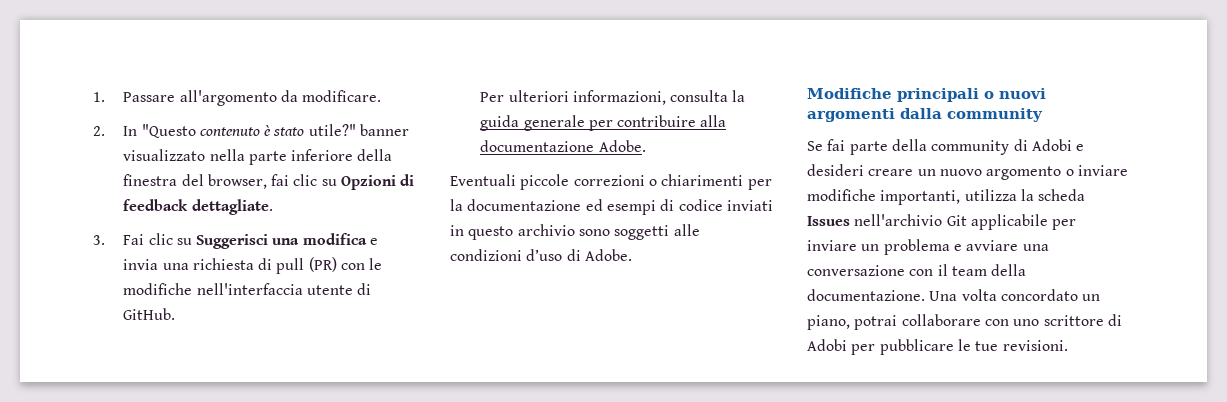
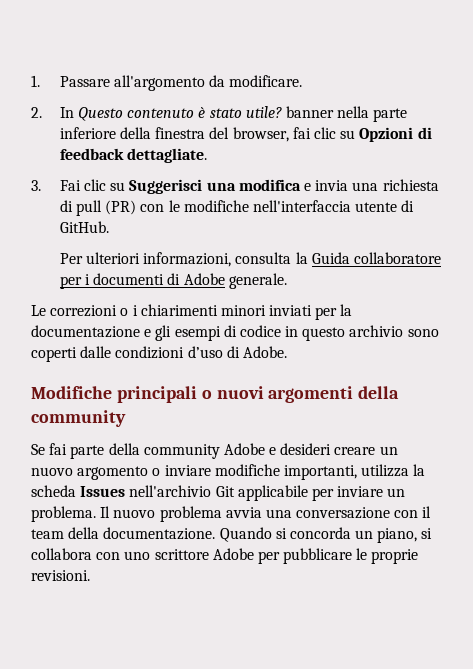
- 2. In "Questo contenuto è stato utile?" banner visualizzato nella parte inferiore della finestra del browser, fai clic su Opzioni di feedback dettagliate.
+ 2. In Questo contenuto è stato utile? banner nella parte inferiore della finestra del browser, fai clic su Opzioni di feedback dettagliate.
- Per ulteriori informazioni, consulta la guida generale per contribuire alla documentazione Adobe.
- Eventuali piccole correzioni o chiarimenti per la documentazione ed esempi di codice inviati in questo archivio sono soggetti alle condizioni d’uso di Adobe.
+ Per ulteriori informazioni, consulta la Guida collaboratore per i documenti di Adobe generale.
+ Le correzioni o i chiarimenti minori inviati per la documentazione e gli esempi di codice in questo archivio sono coperti dalle condizioni d’uso di Adobe.
- Modifiche principali o nuovi argomenti dalla community
+ Modifiche principali o nuovi argomenti della community
- Se fai parte della community di Adobi e desideri creare un nuovo argomento o inviare modifiche importanti, utilizza la scheda Issues nell'archivio Git applicabile per inviare un problema e avviare una conversazione con il team della documentazione.
+ Se fai parte della community Adobe e desideri creare un nuovo argomento o inviare modifiche importanti, utilizza la scheda Issues nell'archivio Git applicabile per inviare un problema. Il nuovo problema avvia una conversazione con il team della documentazione.
- Una volta concordato un piano, potrai collaborare con uno scrittore di Adobi per pubblicare le tue revisioni.
+ Quando si concorda un piano, si collabora con uno scrittore Adobe per pubblicare le proprie revisioni.

